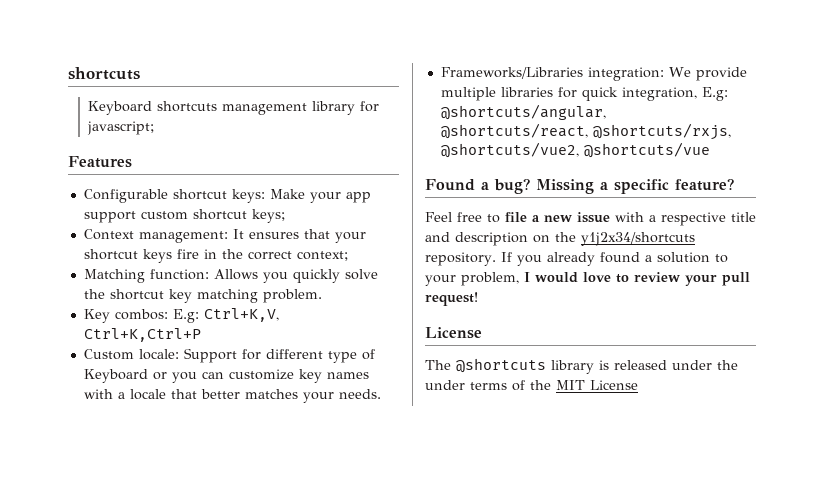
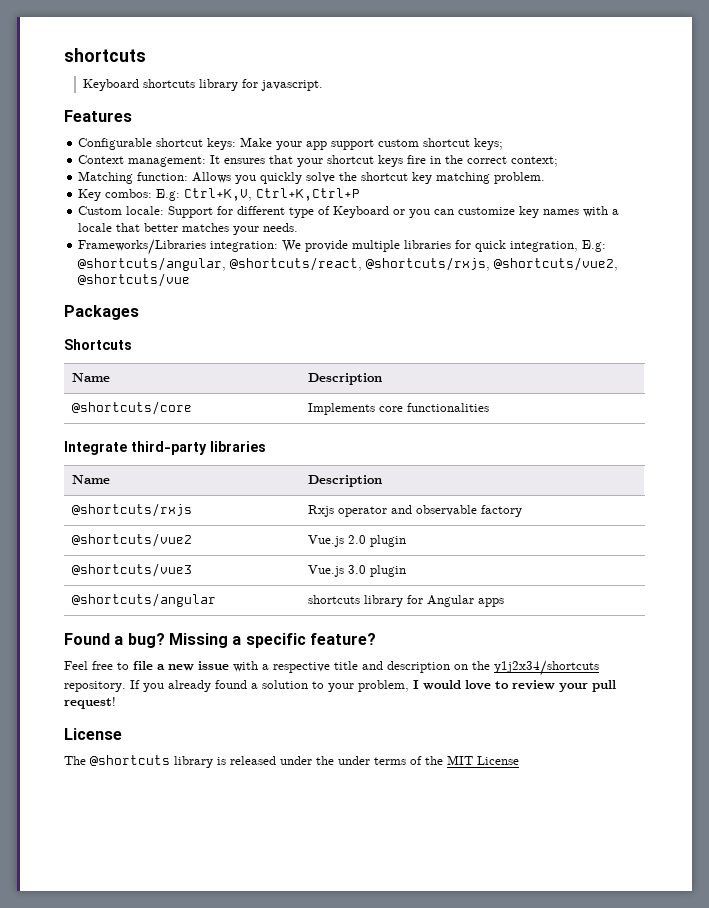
- Keyboard shortcuts management library for javascript;
+ Keyboard shortcuts library for javascript.
+ Packages
+ Shortcuts
+ Name | Description
+ @shortcuts/core | Implements core functionalities
+ Integrate third-party libraries
+ Name | Description
+ @shortcuts/rxjs | Rxjs operator and observable factory
+ @shortcuts/vue2 | Vue.js 2.0 plugin
+ @shortcuts/vue3 | Vue.js 3.0 plugin
+ @shortcuts/angular | shortcuts library for Angular apps

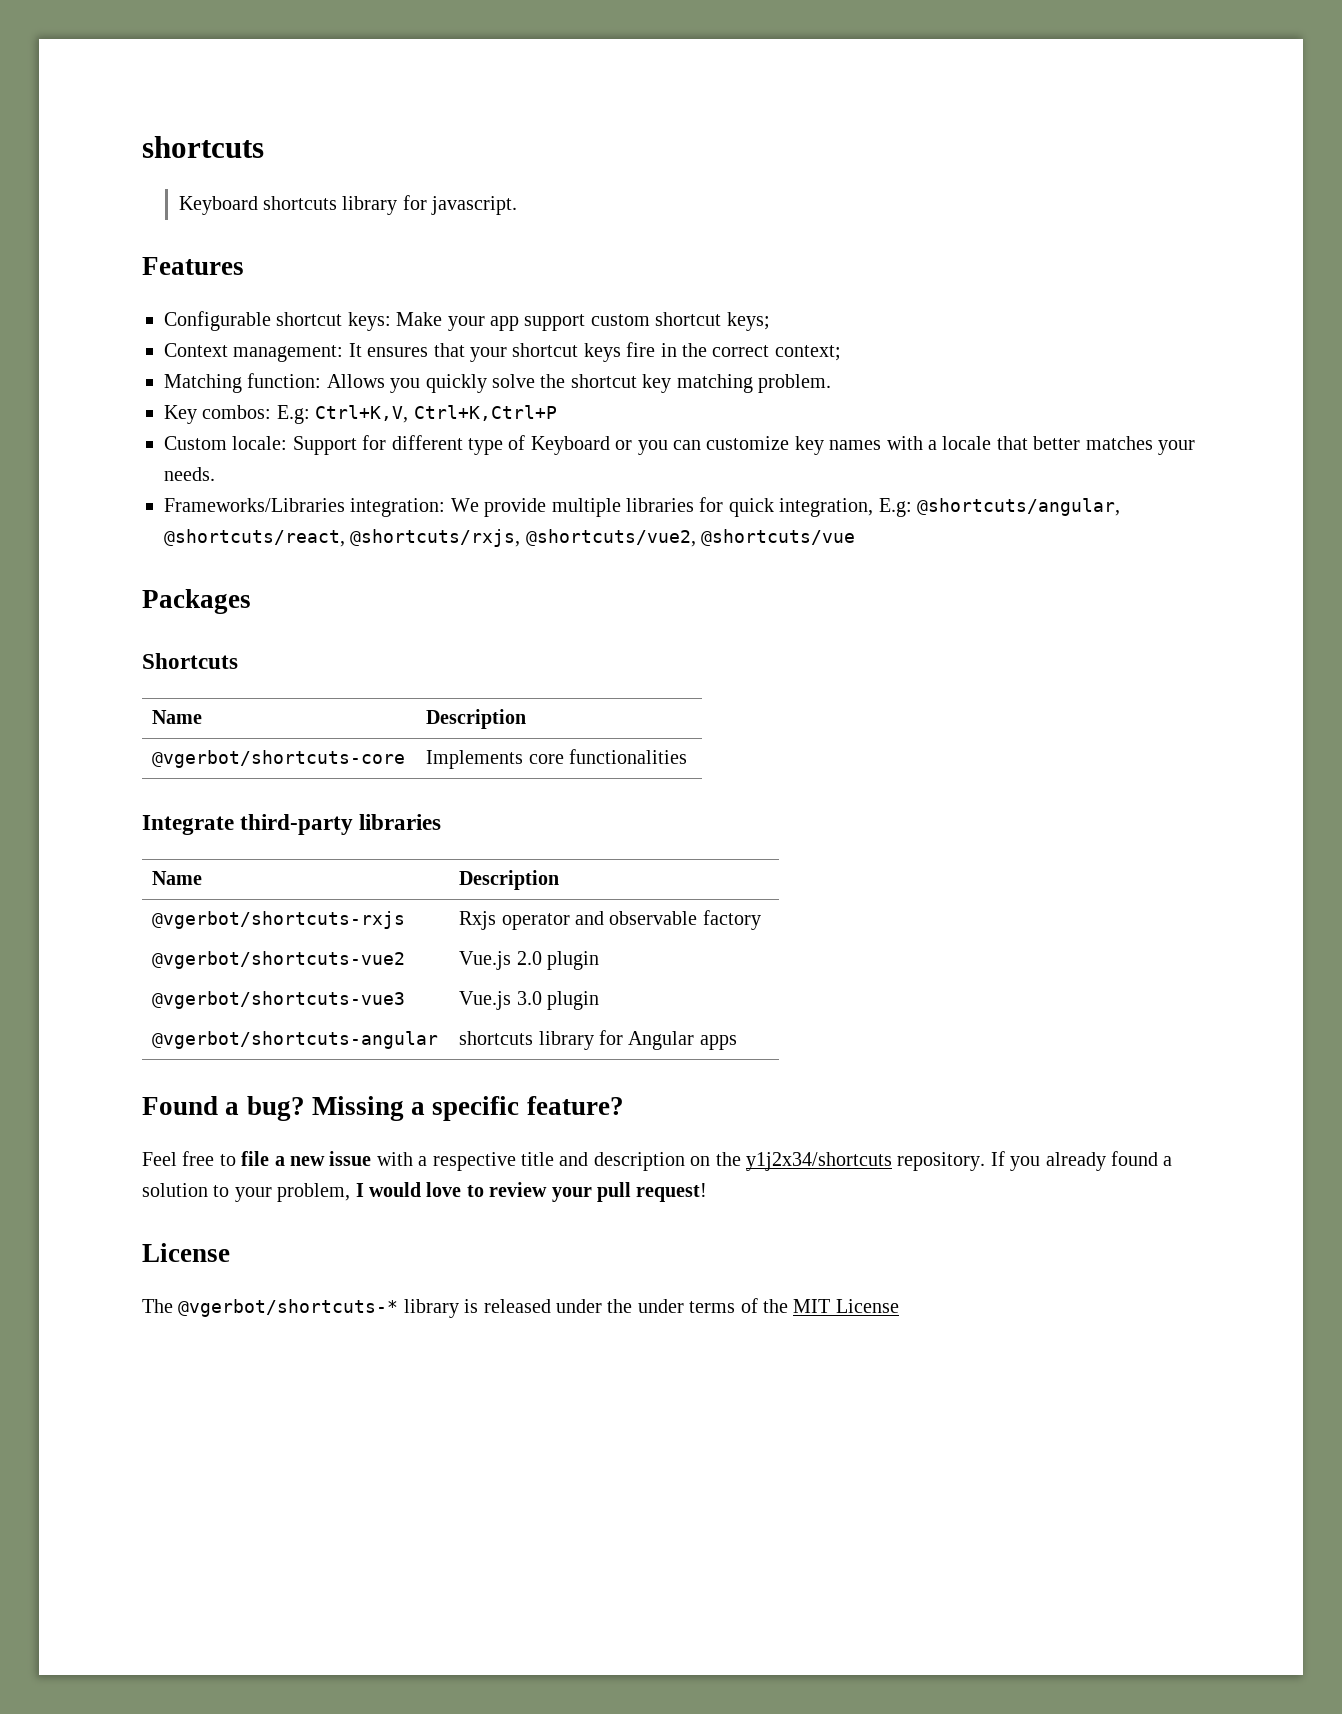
- @shortcuts/core | Implements core functionalities
+ @vgerbot/shortcuts-core | Implements core functionalities
- @shortcuts/rxjs | Rxjs operator and observable factory
+ @vgerbot/shortcuts-rxjs | Rxjs operator and observable factory
- @shortcuts/vue2 | Vue.js 2.0 plugin
+ @vgerbot/shortcuts-vue2 | Vue.js 2.0 plugin
- @shortcuts/vue3 | Vue.js 3.0 plugin
+ @vgerbot/shortcuts-vue3 | Vue.js 3.0 plugin
- @shortcuts/angular | shortcuts library for Angular apps
+ @vgerbot/shortcuts-angular | shortcuts library for Angular apps
- The @shortcuts library is released under the under terms of the MIT License
+ The @vgerbot/shortcuts-* library is released under the under terms of the MIT License

